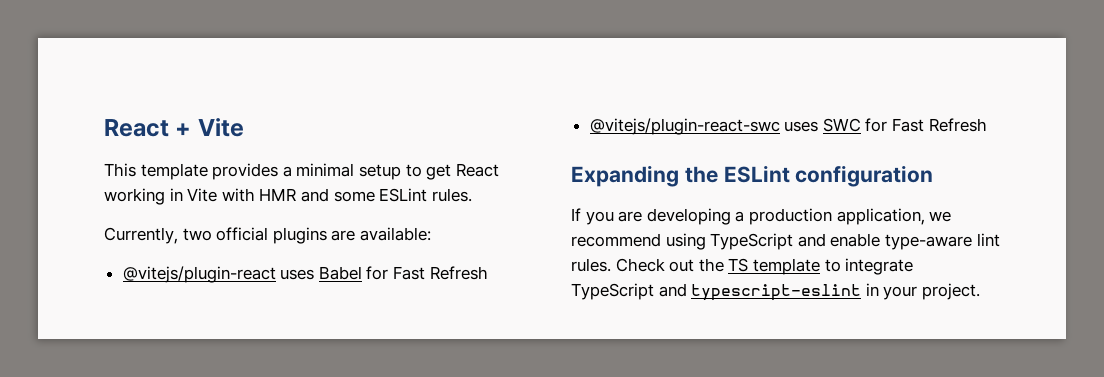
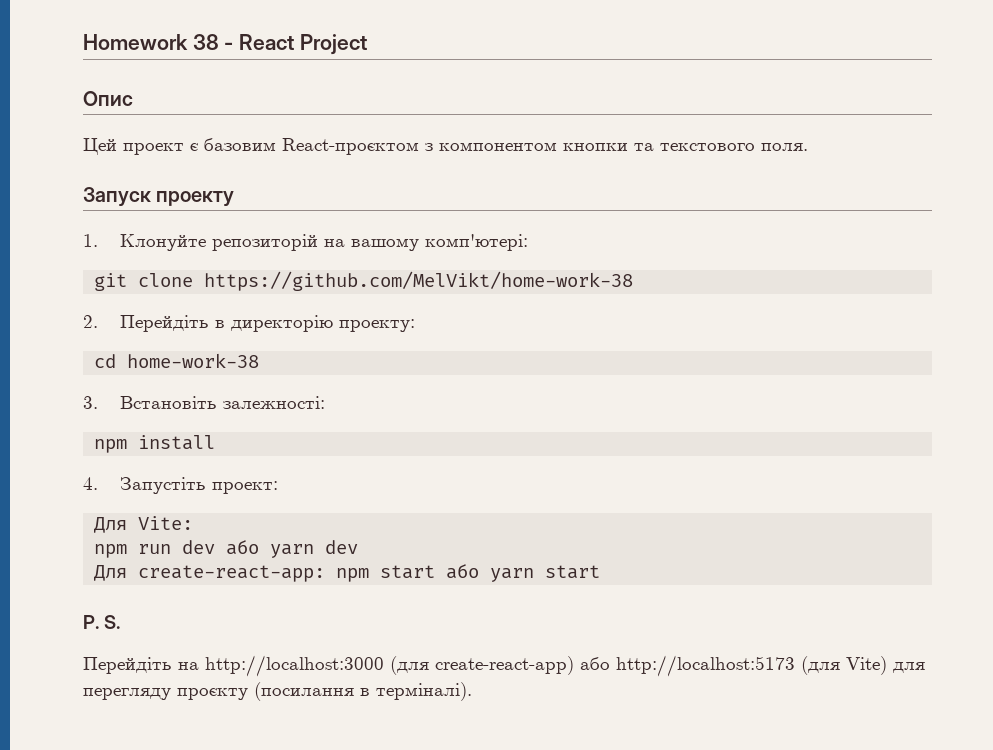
- React + Vite
- This template provides a minimal setup to get React working in Vite with HMR and some ESLint rules.
- Currently, two official plugins are available:
- @vitejs/plugin-react uses Babel for Fast Refresh
- @vitejs/plugin-react-swc uses SWC for Fast Refresh
- Expanding the ESLint configuration
- If you are developing a production application, we recommend using TypeScript and enable type-aware lint rules. Check out the TS template to integrate TypeScript and typescript-eslint in your project.
+ Homework 38 - React Project
+ Опис
+ Цей проект є базовим React-проєктом з компонентом кнопки та текстового поля.
+ Запуск проекту
+ 1. Клонуйте репозиторій на вашому комп'ютері:
+ git clone https://github.com/MelVikt/home-work-38
+ 2. Перейдіть в директорію проекту:
+ cd home-work-38
+ 3. Встановіть залежності:
+ npm install
+ 4. Запустіть проект:
+ Для Vite:
+ npm run dev або yarn dev
+ Для create-react-app: npm start або yarn start
+ P. S.
+ Перейдіть на http://localhost:3000 (для create-react-app) або http://localhost:5173 (для Vite) для перегляду проєкту (посилання в терміналі).

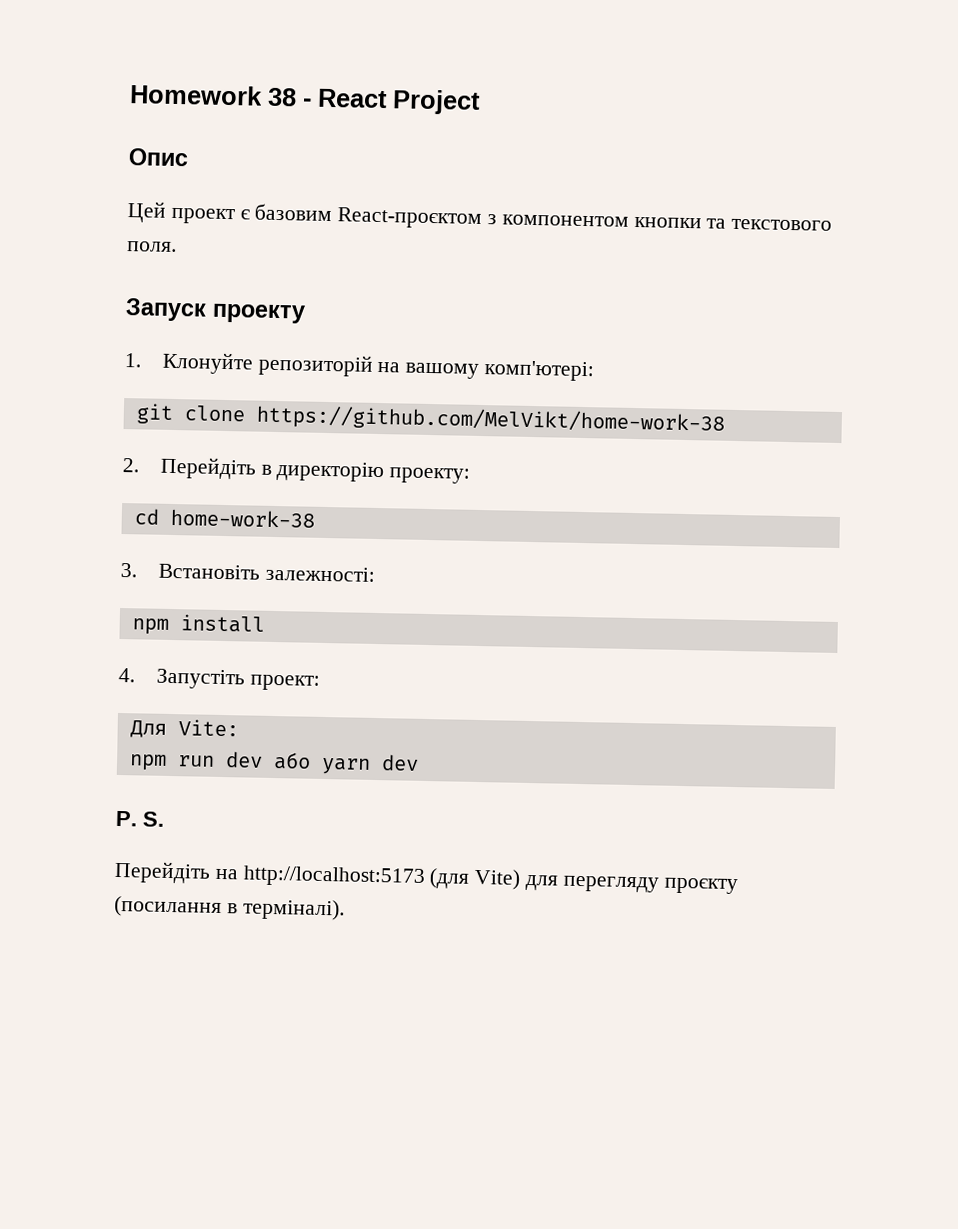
- Для create-react-app: npm start або yarn start
- Перейдіть на http://localhost:3000 (для create-react-app) або http://localhost:5173 (для Vite) для перегляду проєкту (посилання в терміналі).
+ Перейдіть на http://localhost:5173 (для Vite) для перегляду проєкту (посилання в терміналі).

